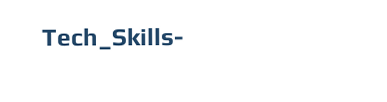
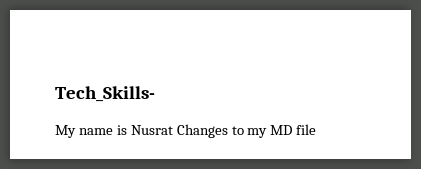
+ My name is Nusrat Changes to my MD file

